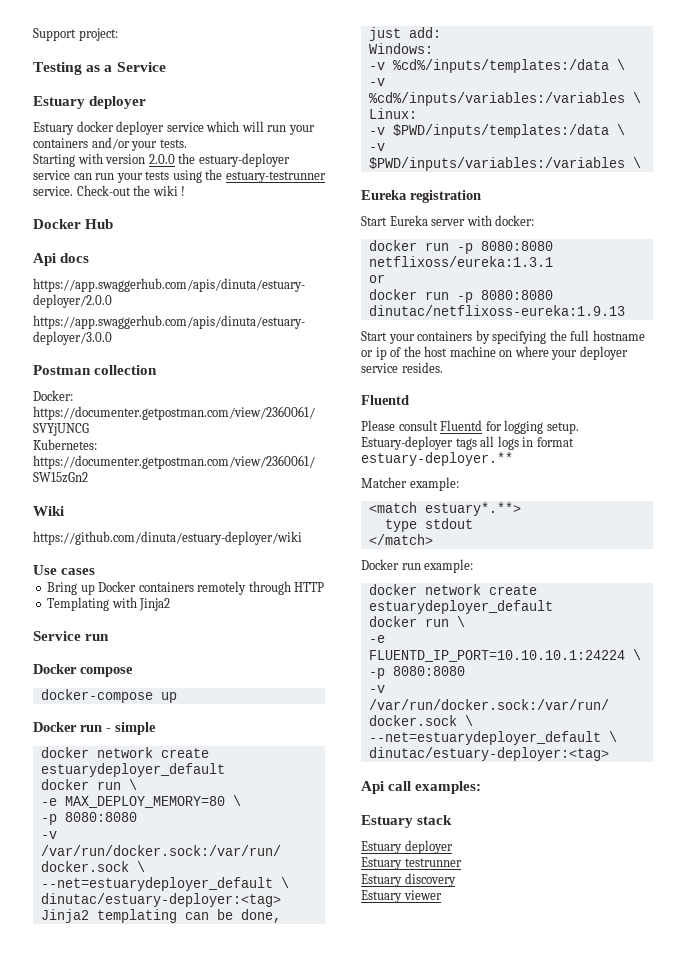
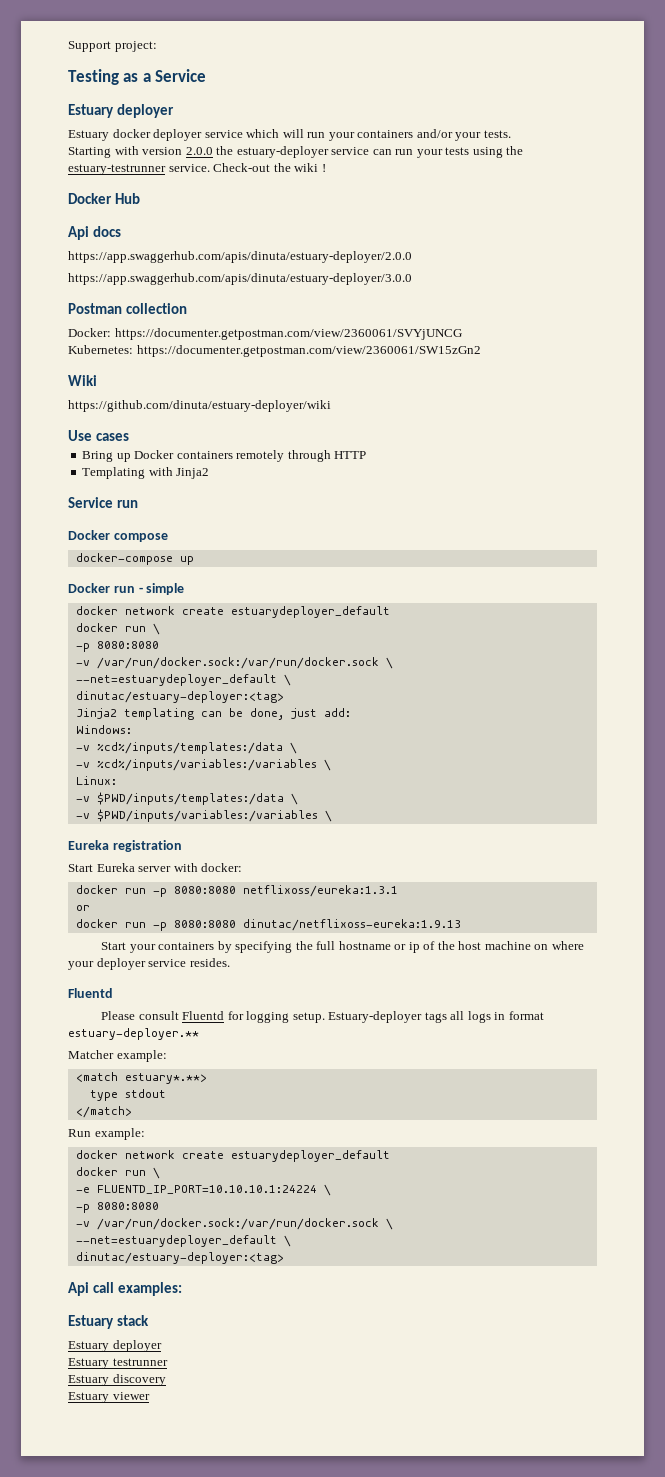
- -e MAX_DEPLOY_MEMORY=80 \
- Docker run example:
+ Run example:

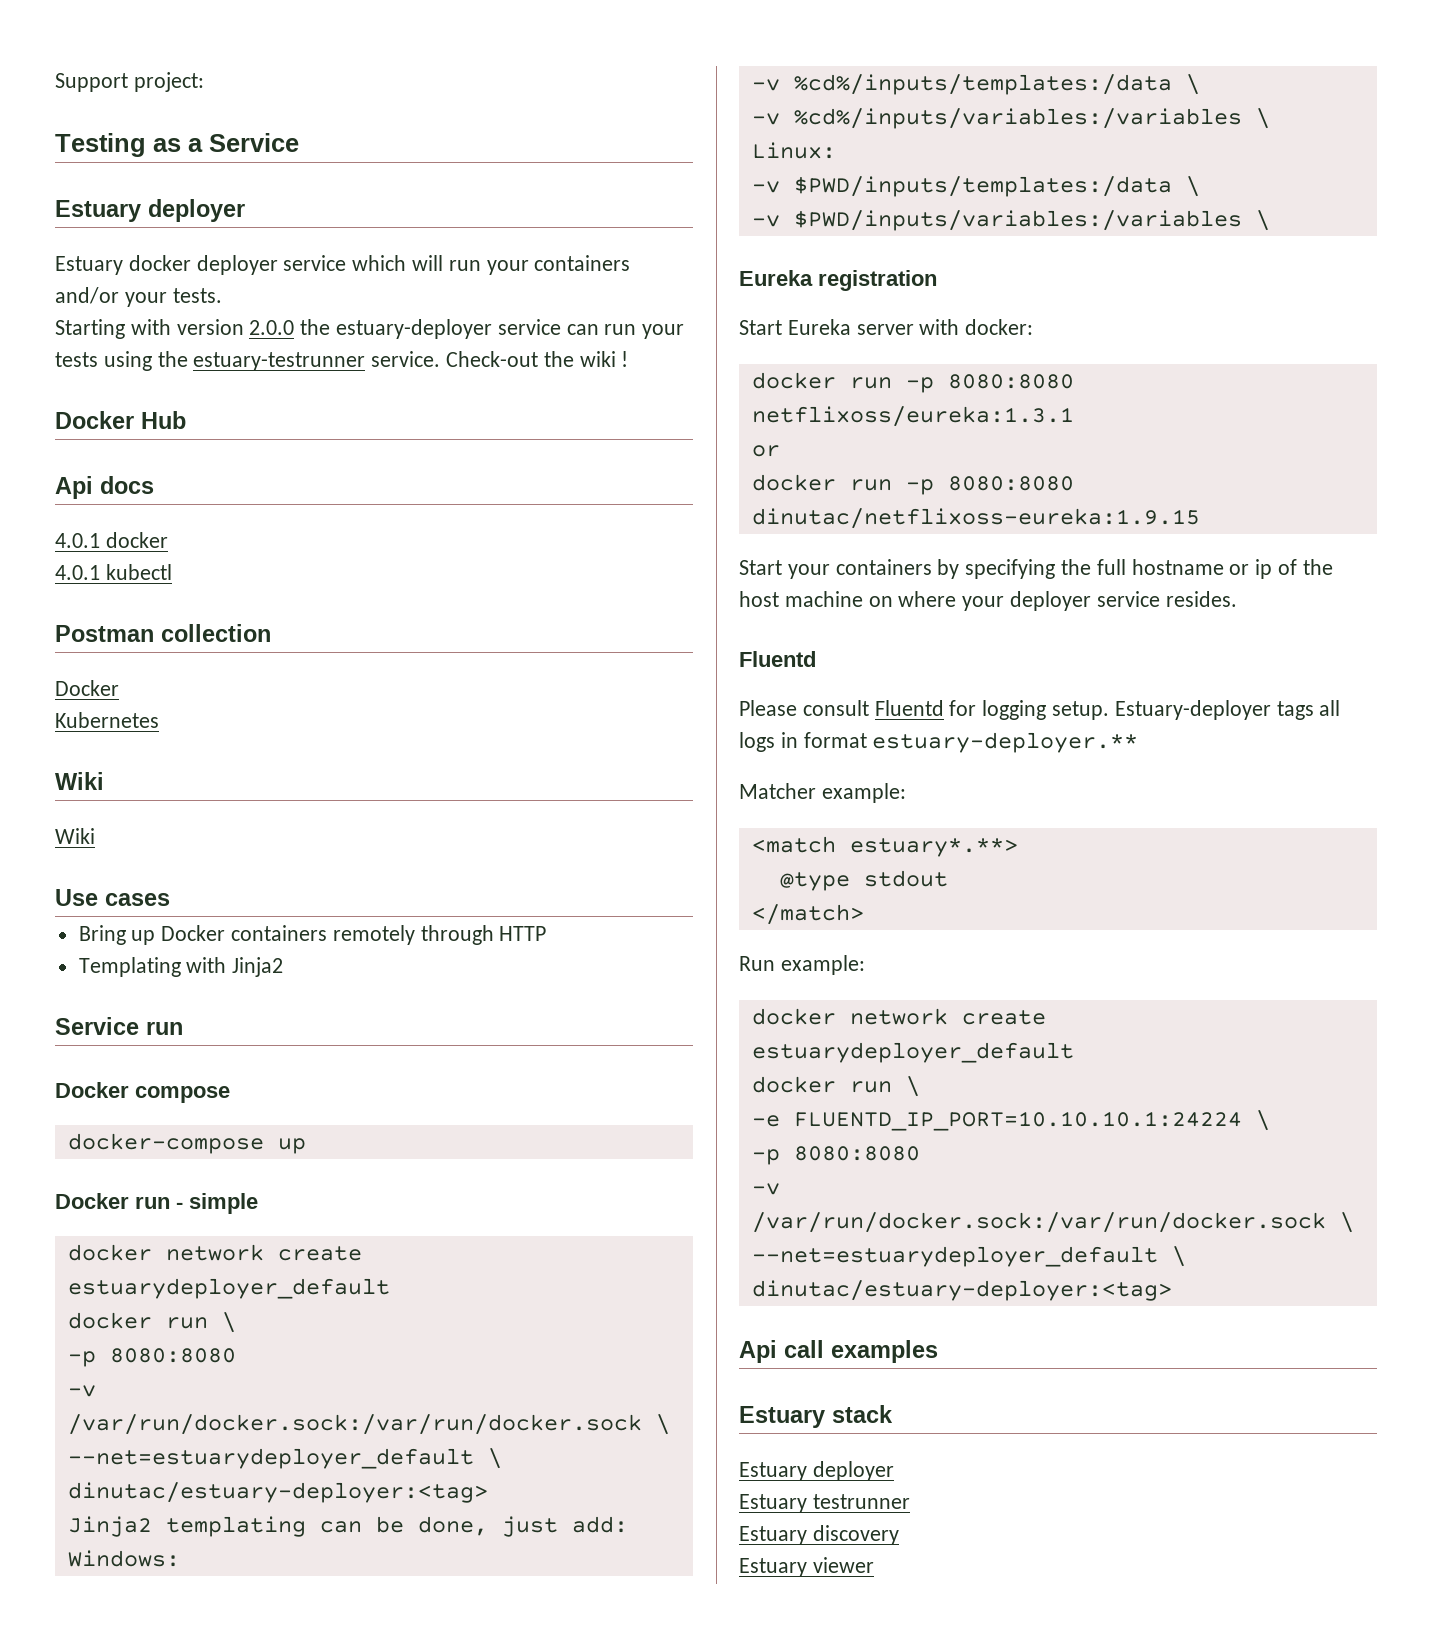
- https://app.swaggerhub.com/apis/dinuta/estuary-deployer/2.0.0
- https://app.swaggerhub.com/apis/dinuta/estuary-deployer/3.0.0
+ 4.0.1 docker
+ 4.0.1 kubectl
  Postman collection
- Docker: https://documenter.getpostman.com/view/2360061/SVYjUNCG
- Kubernetes: https://documenter.getpostman.com/view/2360061/SW15zGn2
+ Docker
+ Kubernetes
  Wiki
- https://github.com/dinuta/estuary-deployer/wiki
+ Wiki
- docker run -p 8080:8080 dinutac/netflixoss-eureka:1.9.13
+ docker run -p 8080:8080 dinutac/netflixoss-eureka:1.9.15
- type stdout
+ @type stdout
- Api call examples:
+ Api call examples

